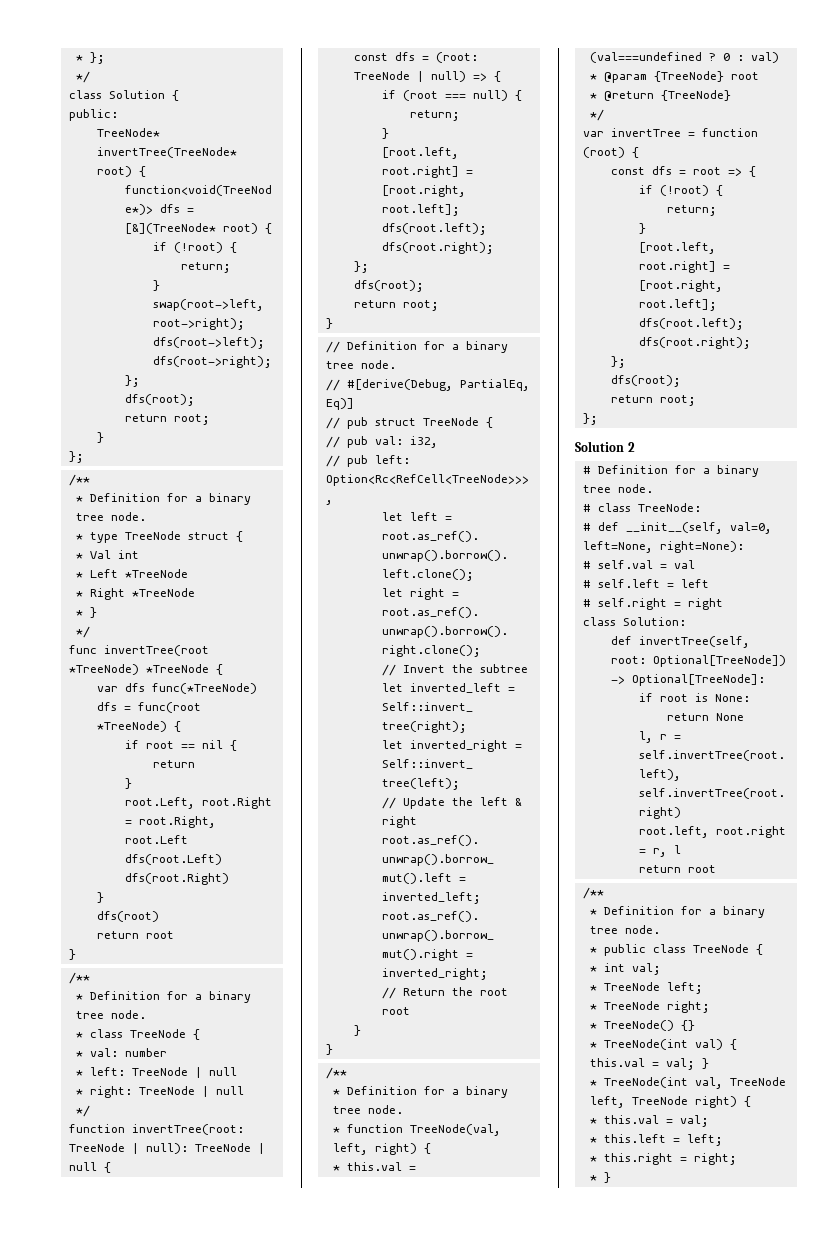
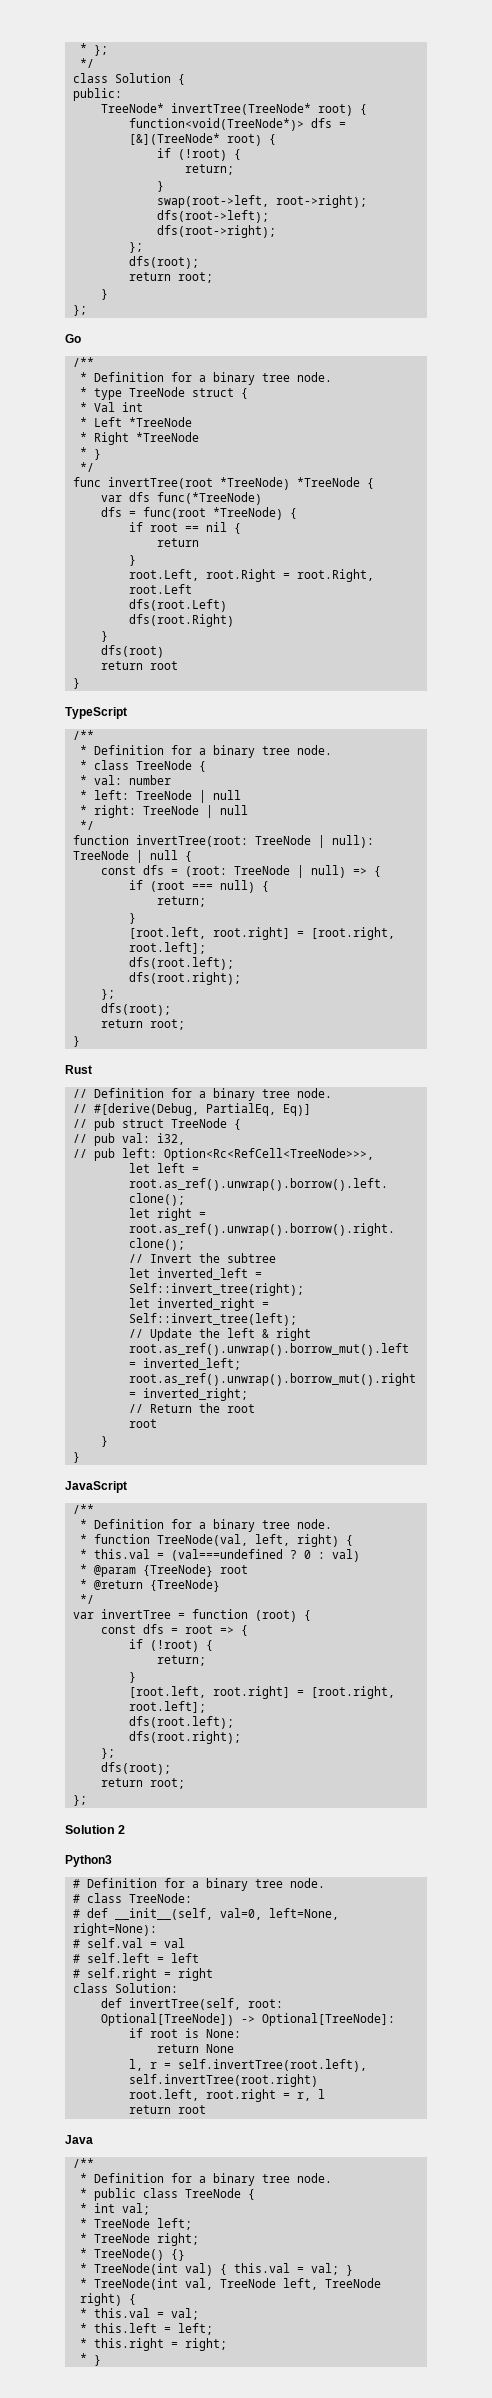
+ Go
+ TypeScript
+ Rust
+ JavaScript
+ Python3
+ Java

